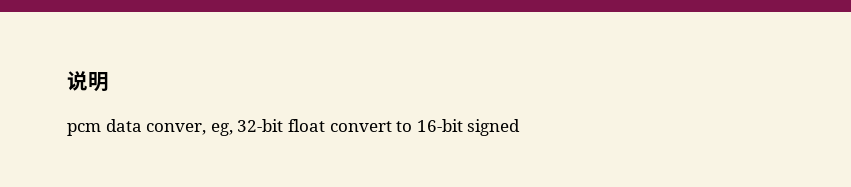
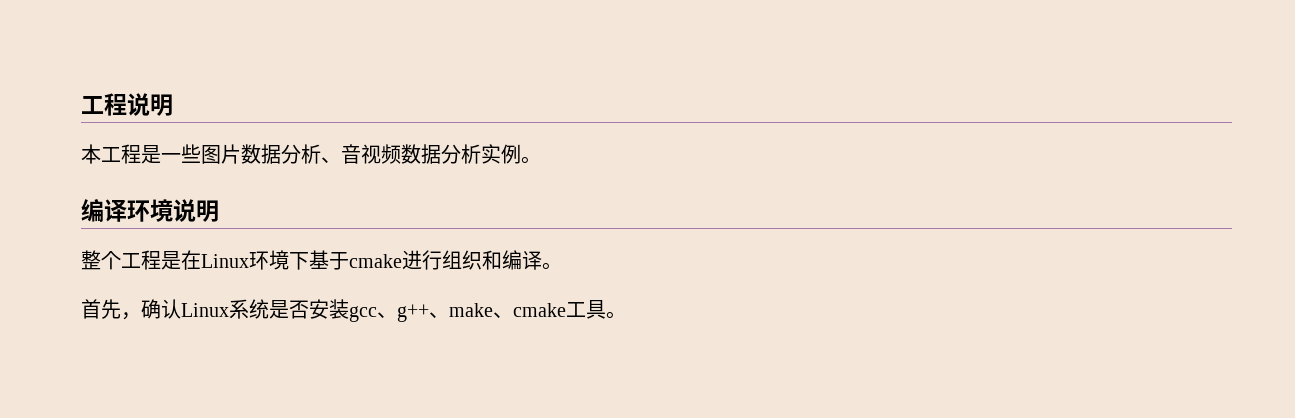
- 说明
- pcm data conver, eg, 32-bit float convert to 16-bit signed
+ 工程说明
+ 本工程是一些图片数据分析、音视频数据分析实例。
+ 编译环境说明
+ 整个工程是在Linux环境下基于cmake进行组织和编译。
+ 首先，确认Linux系统是否安装gcc、g++、make、cmake工具。

